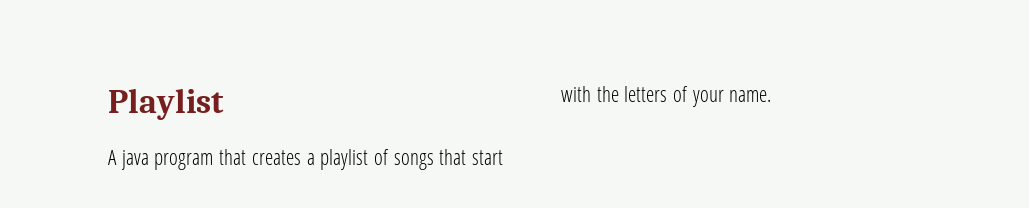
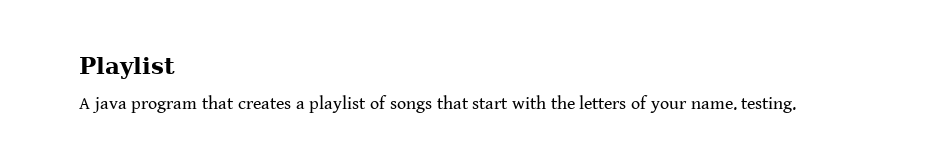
- A java program that creates a playlist of songs that start with the letters of your name.
+ A java program that creates a playlist of songs that start with the letters of your name. testing.

